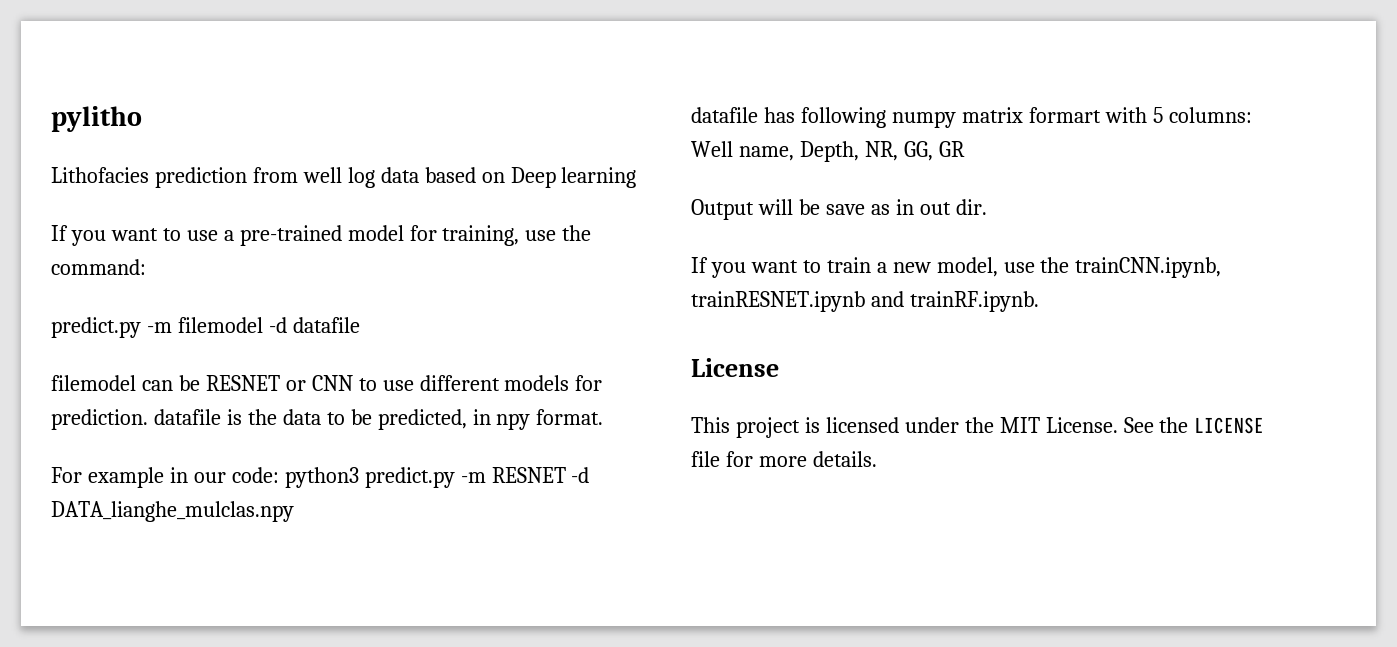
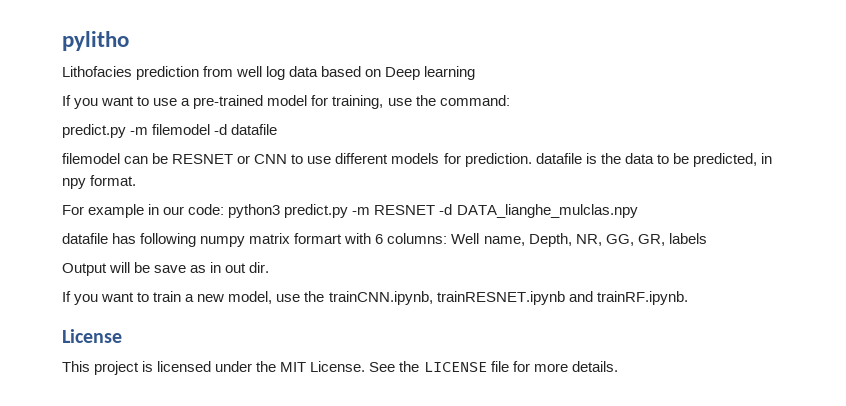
- datafile has following numpy matrix formart with 5 columns: Well name, Depth, NR, GG, GR
+ datafile has following numpy matrix formart with 6 columns: Well name, Depth, NR, GG, GR, labels

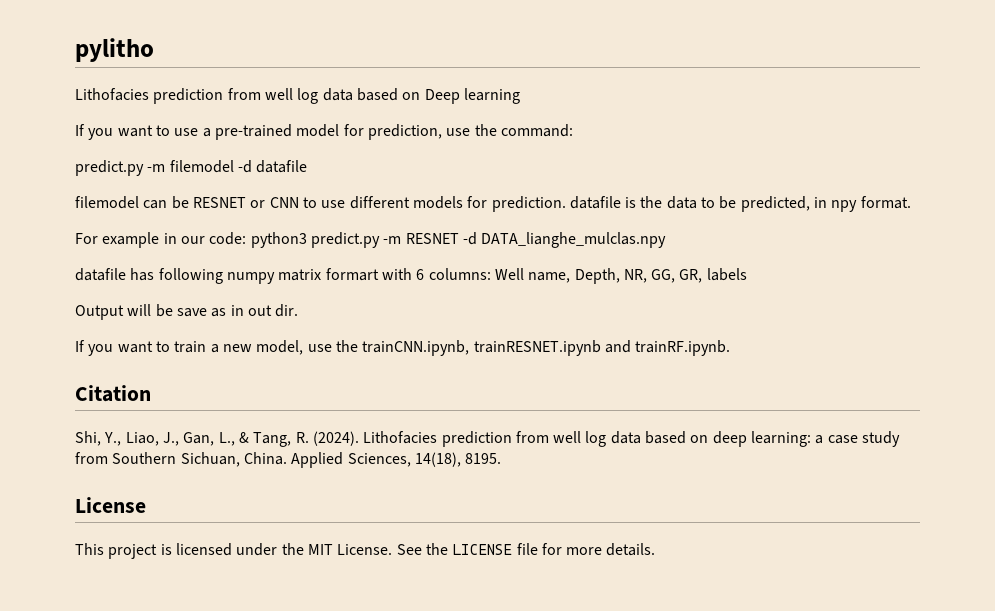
- If you want to use a pre-trained model for training, use the command:
+ If you want to use a pre-trained model for prediction, use the command:
+ Citation
+ Shi, Y., Liao, J., Gan, L., & Tang, R. (2024). Lithofacies prediction from well log data based on deep learning: a case study from Southern Sichuan, China. Applied Sciences, 14(18), 8195.

